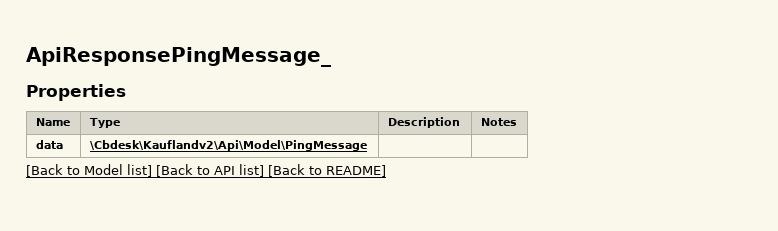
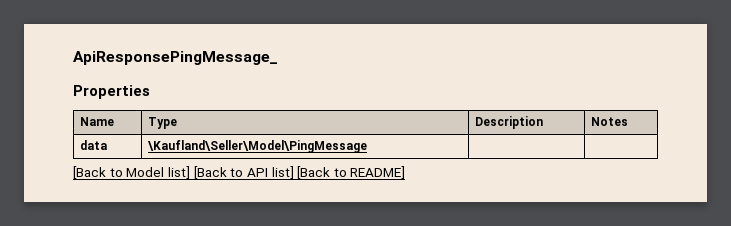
- data | \Cbdesk\Kauflandv2\Api\Model\PingMessage | |
+ data | \Kaufland\Seller\Model\PingMessage | |

